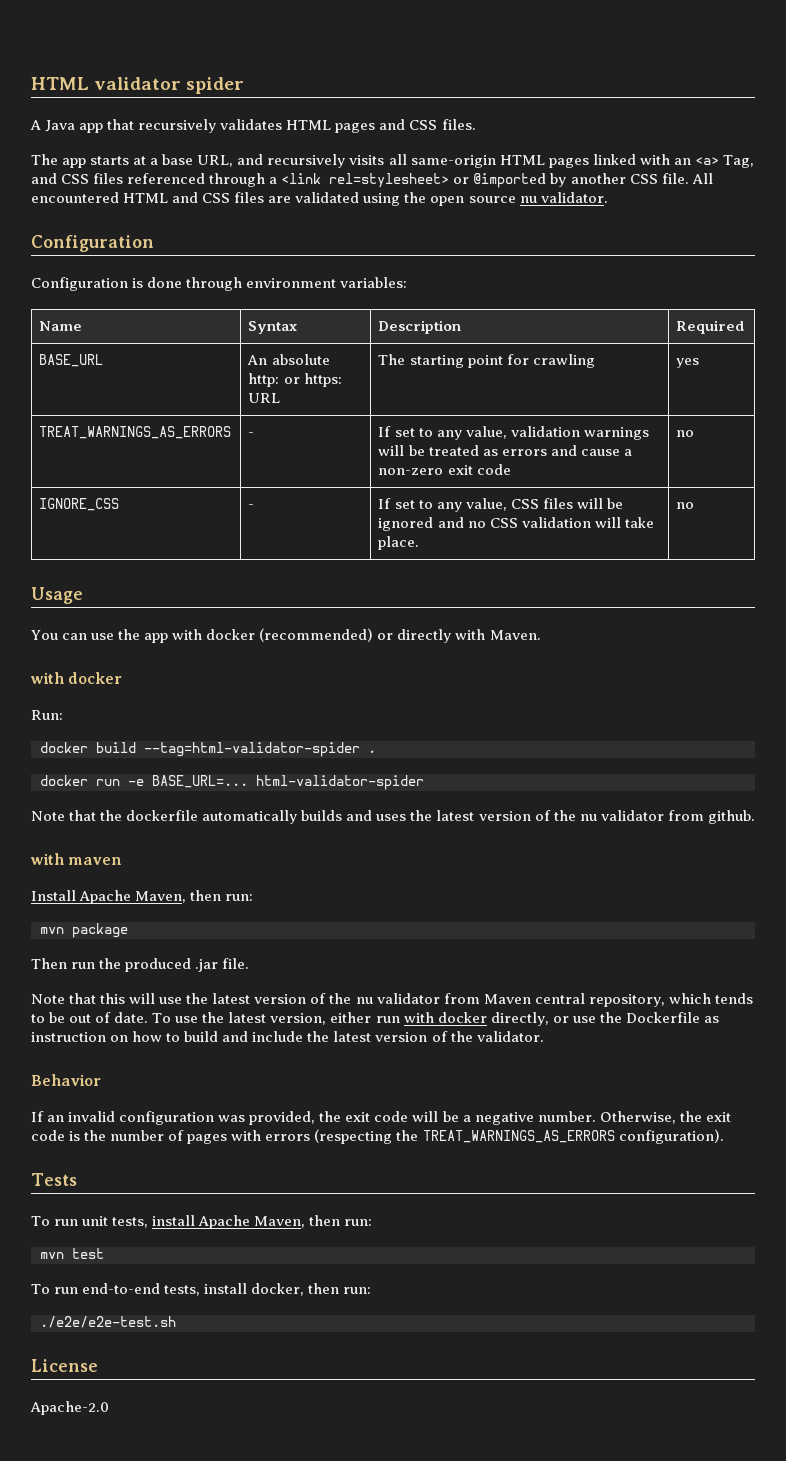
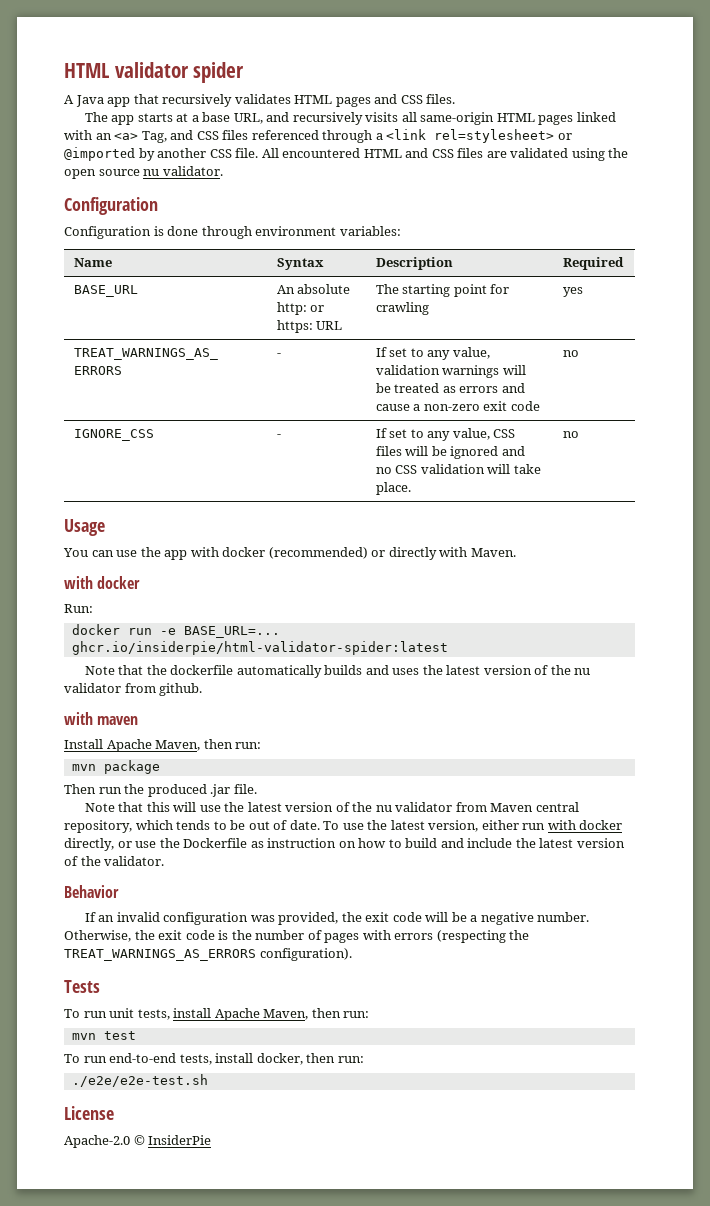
- docker build --tag=html-validator-spider .
- docker run -e BASE_URL=... html-validator-spider
+ docker run -e BASE_URL=... ghcr.io/insiderpie/html-validator-spider:latest
- Apache-2.0
+ Apache-2.0 © InsiderPie

